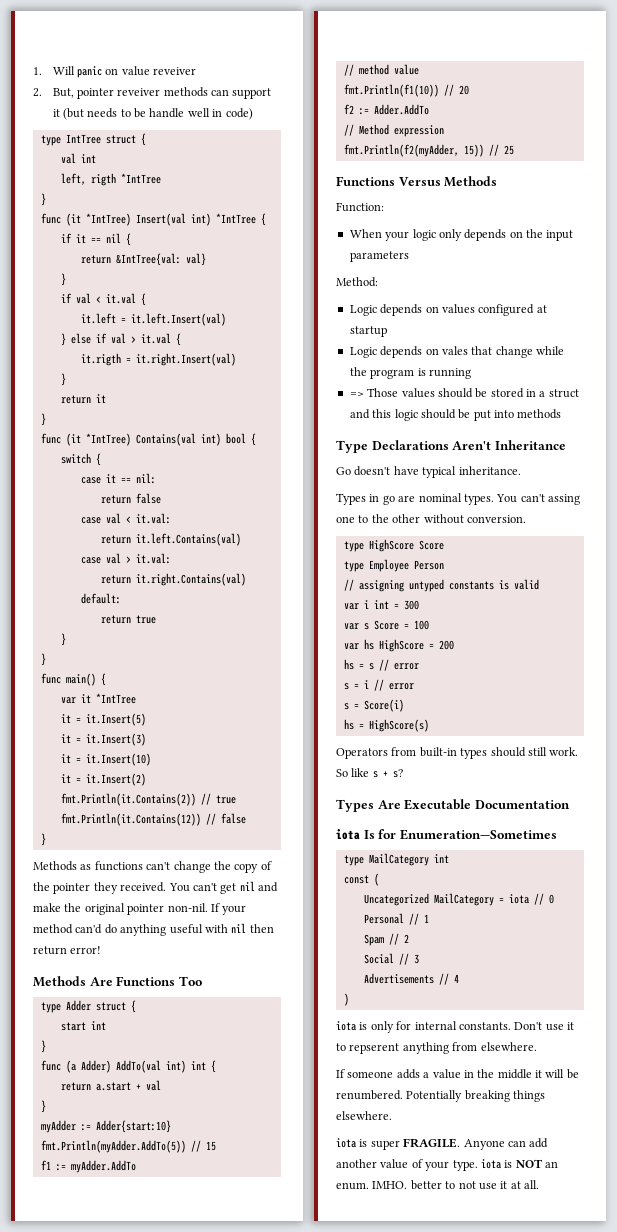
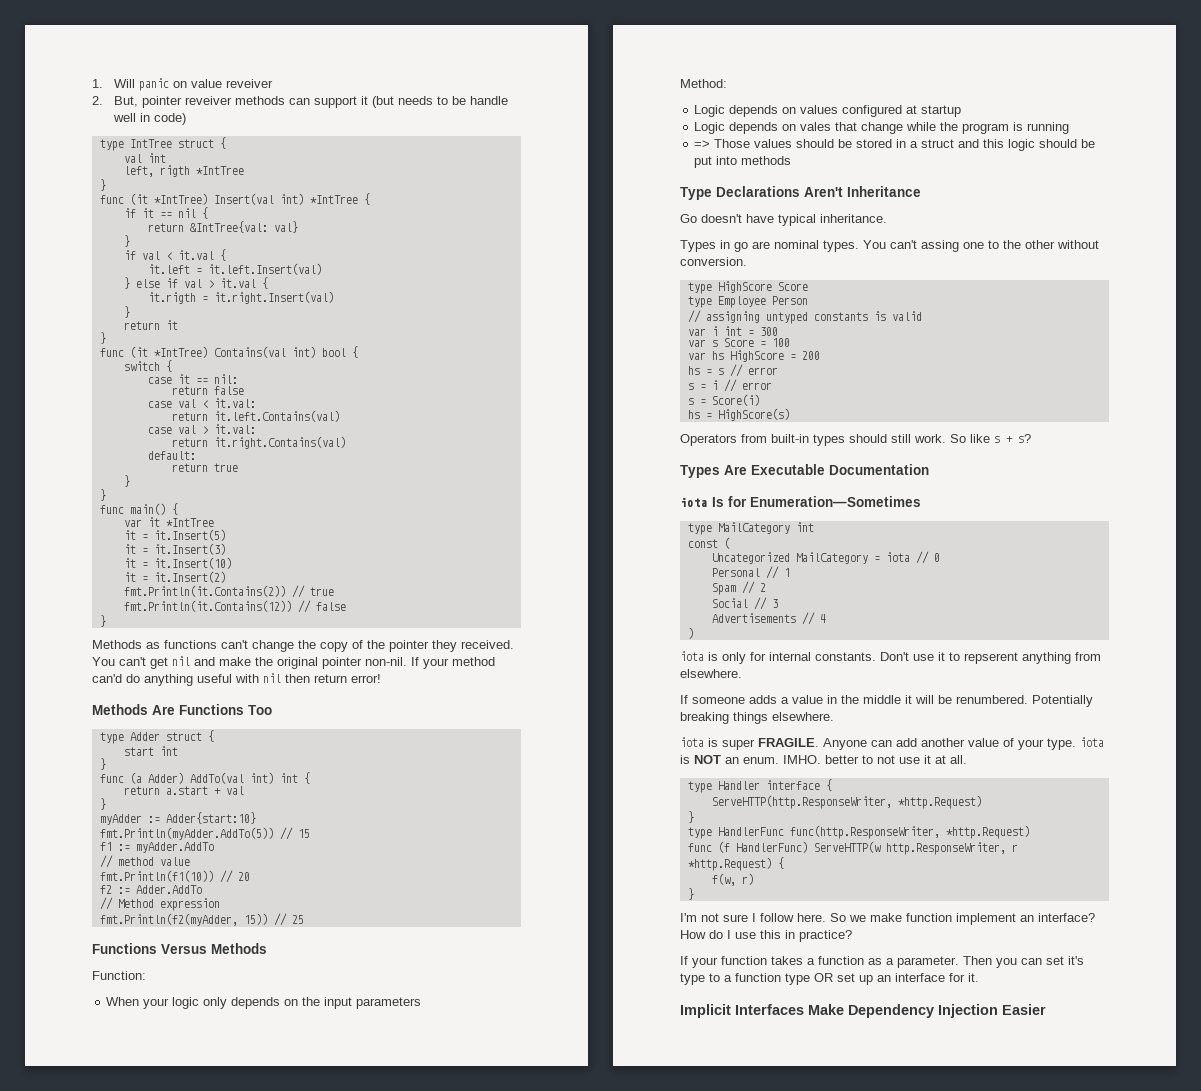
+ type Handler interface {
+ ServeHTTP(http.ResponseWriter, *http.Request)
+ }
+ type HandlerFunc func(http.ResponseWriter, *http.Request)
+ func (f HandlerFunc) ServeHTTP(w http.ResponseWriter, r *http.Request) {
+ f(w, r)
+ }
+ I'm not sure I follow here. So we make function implement an interface? How do I use this in practice?
+ If your function takes a function as a parameter. Then you can set it's type to a function type OR set up an interface for it.
+ Implicit Interfaces Make Dependency Injection Easier

